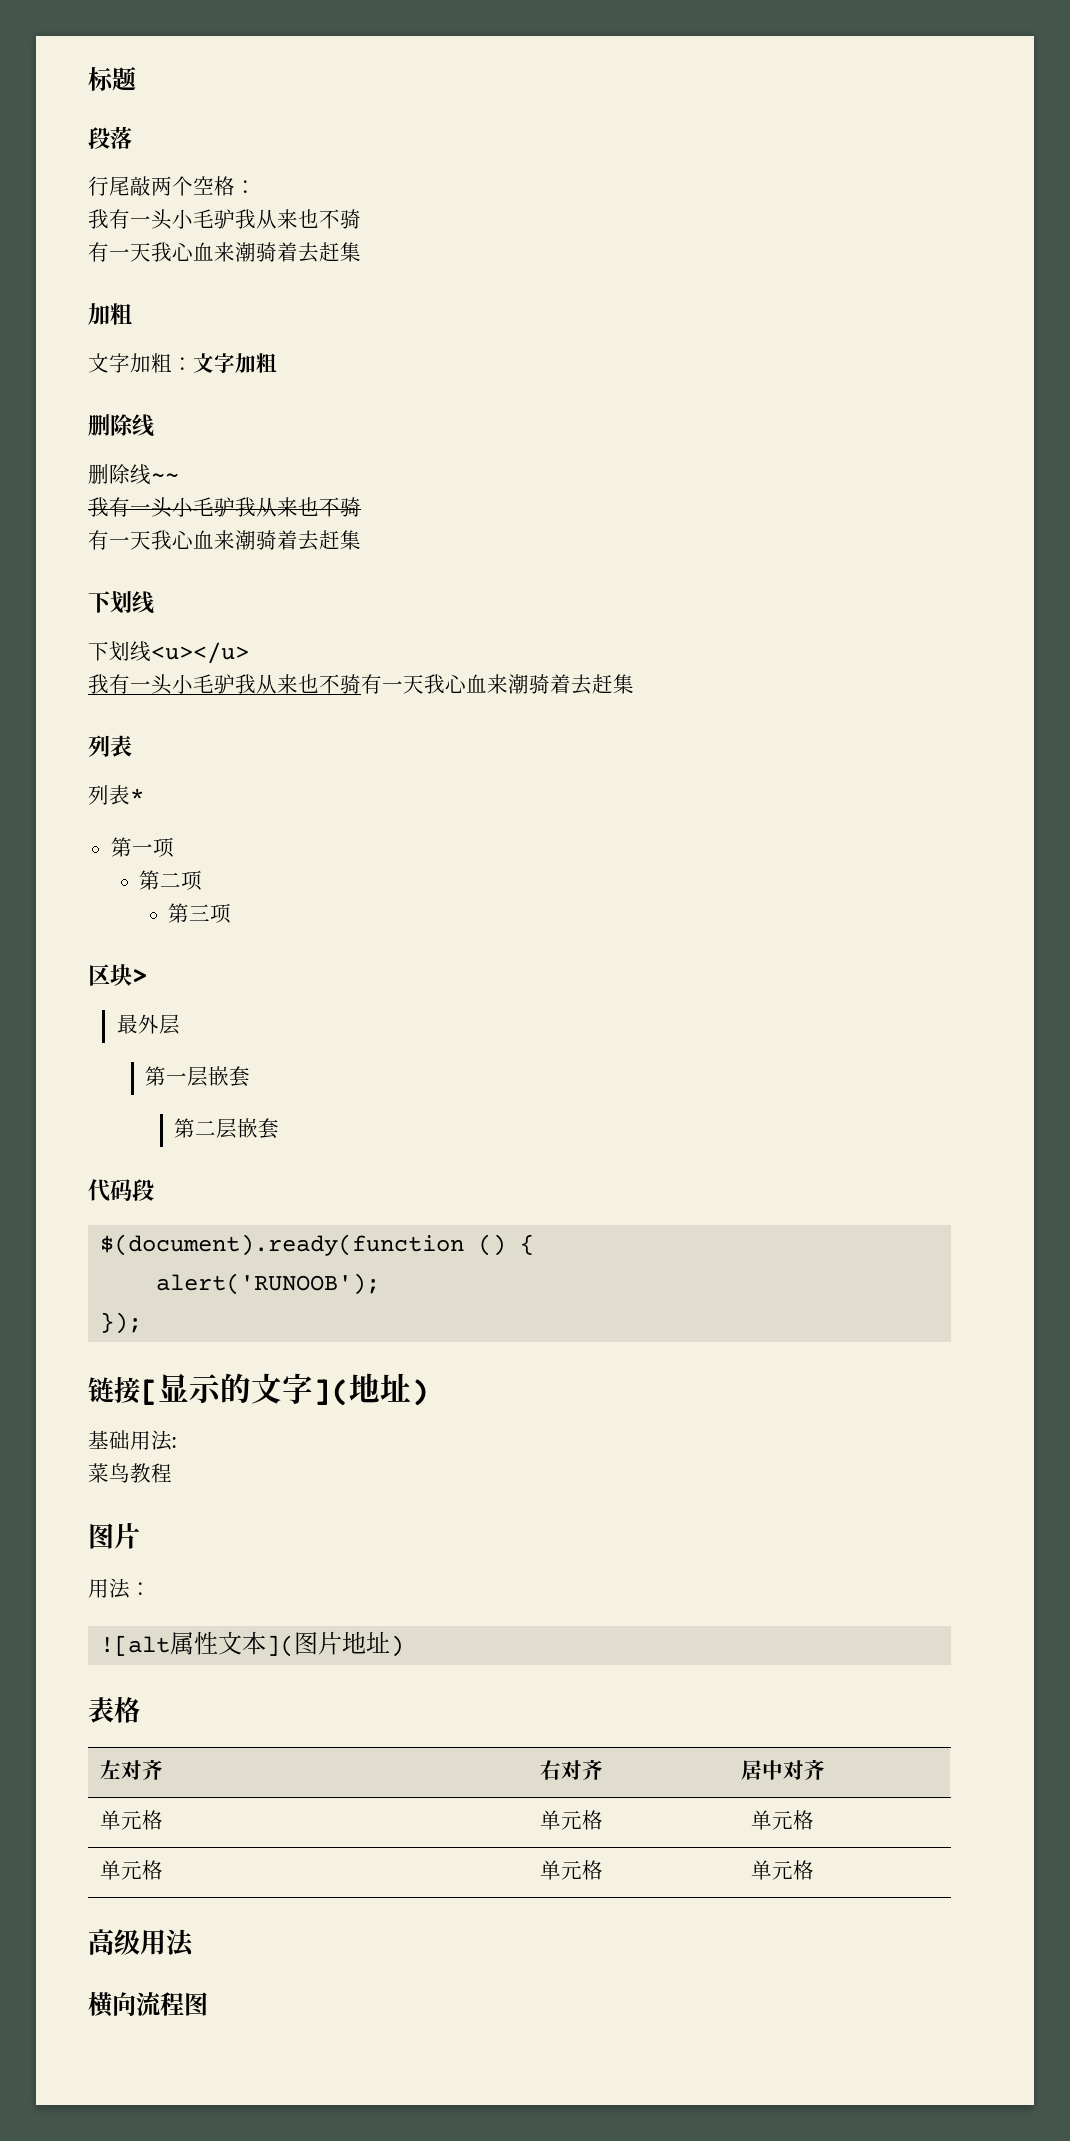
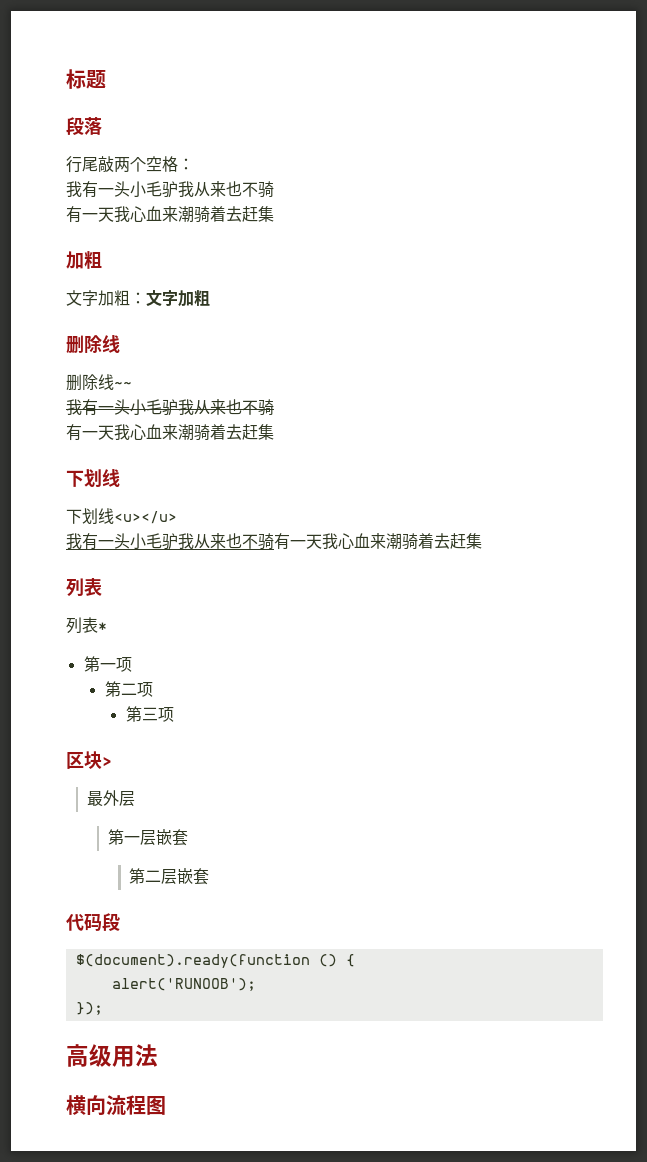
- 链接[显示的文字](地址)
- 基础用法:
- 菜鸟教程
- 图片
- 用法：
- ![alt属性文本](图片地址)
- 表格
- 左对齐 | 右对齐 | 居中对齐
- 单元格 | 单元格 | 单元格
- 单元格 | 单元格 | 单元格

